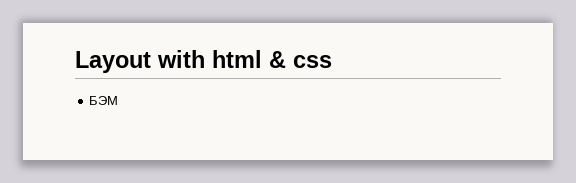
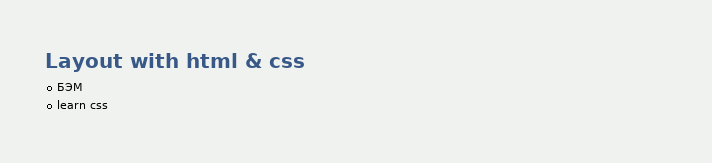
+ learn css

